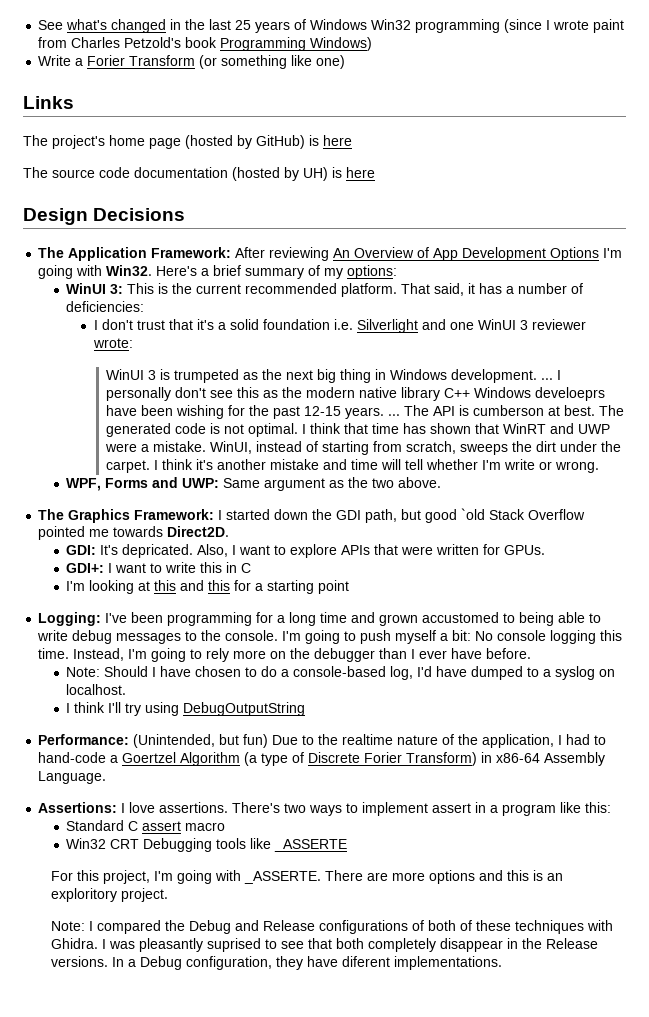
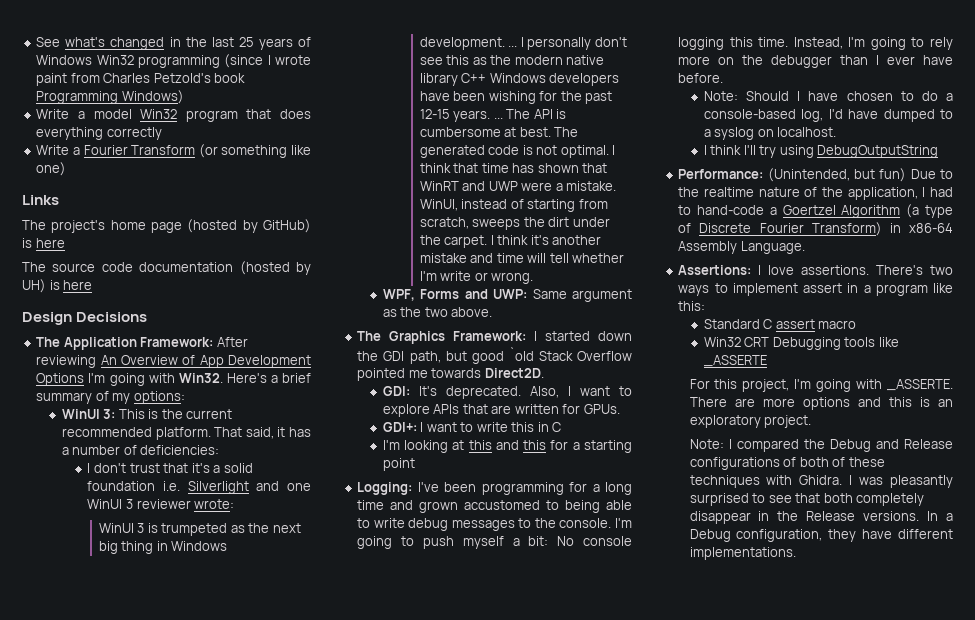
- Write a Forier Transform (or something like one)
+ Write a model Win32 program that does everything correctly
+ Write a Fourier Transform (or something like one)
- I personally don't see this as the modern native library C++ Windows develoeprs have been wishing for the past 12-15 years. ...
+ I personally don't see this as the modern native library C++ Windows developers have been wishing for the past 12-15 years. ...
- The API is cumberson at best.
+ The API is cumbersome at best.
- GDI: It's depricated.
+ GDI: It's deprecated.
- Also, I want to explore APIs that were written for GPUs.
+ Also, I want to explore APIs that are written for GPUs.
- Performance: (Unintended, but fun) Due to the realtime nature of the application, I had to hand-code a Goertzel Algorithm (a type of Discrete Forier Transform) in x86-64 Assembly Language.
+ Performance: (Unintended, but fun) Due to the realtime nature of the application, I had to hand-code a Goertzel Algorithm (a type of Discrete Fourier Transform) in x86-64 Assembly Language.
- There are more options and this is an exploritory project.
+ There are more options and this is an exploratory project.
- I was pleasantly suprised to see that both completely disappear in the Release versions.
+ I was pleasantly surprised to see that both completely disappear in the Release versions.
- In a Debug configuration, they have diferent implementations.
+ In a Debug configuration, they have different implementations.

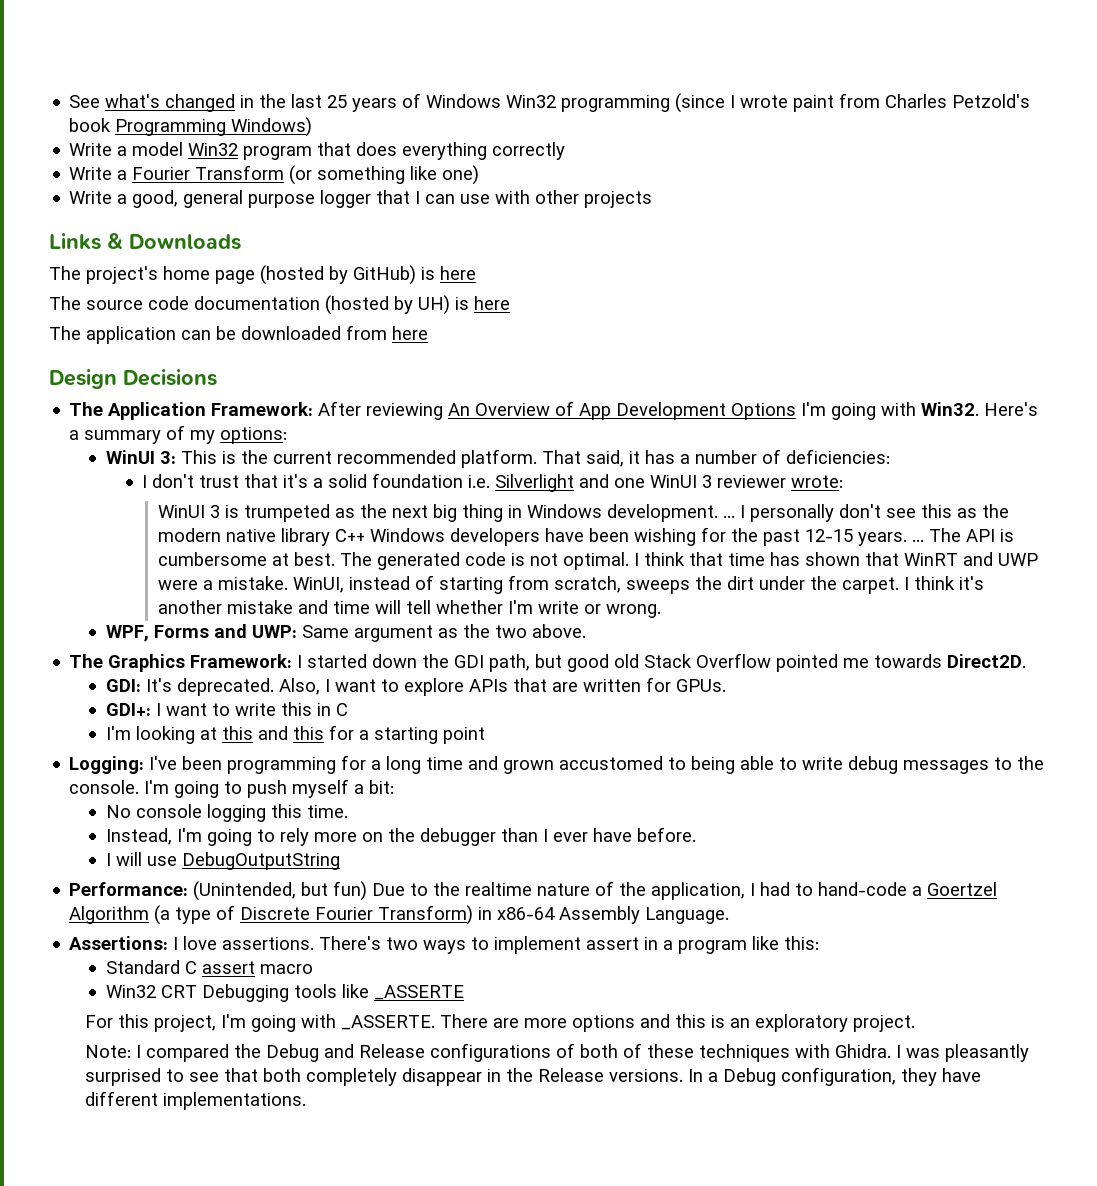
+ Write a good, general purpose logger that I can use with other projects
- Links
+ Links & Downloads
+ The application can be downloaded from here
- Here's a brief summary of my options:
+ Here's a summary of my options:
- The Graphics Framework: I started down the GDI path, but good `old Stack Overflow pointed me towards Direct2D.
+ The Graphics Framework: I started down the GDI path, but good old Stack Overflow pointed me towards Direct2D.
- I'm going to push myself a bit: No console logging this time. Instead, I'm going to rely more on the debugger than I ever have before.
+ I'm going to push myself a bit:
+ No console logging this time.
+ Instead, I'm going to rely more on the debugger than I ever have before.
- Note: Should I have chosen to do a console-based log, I'd have dumped to a syslog on localhost.
- I think I'll try using DebugOutputString
+ I will use DebugOutputString

